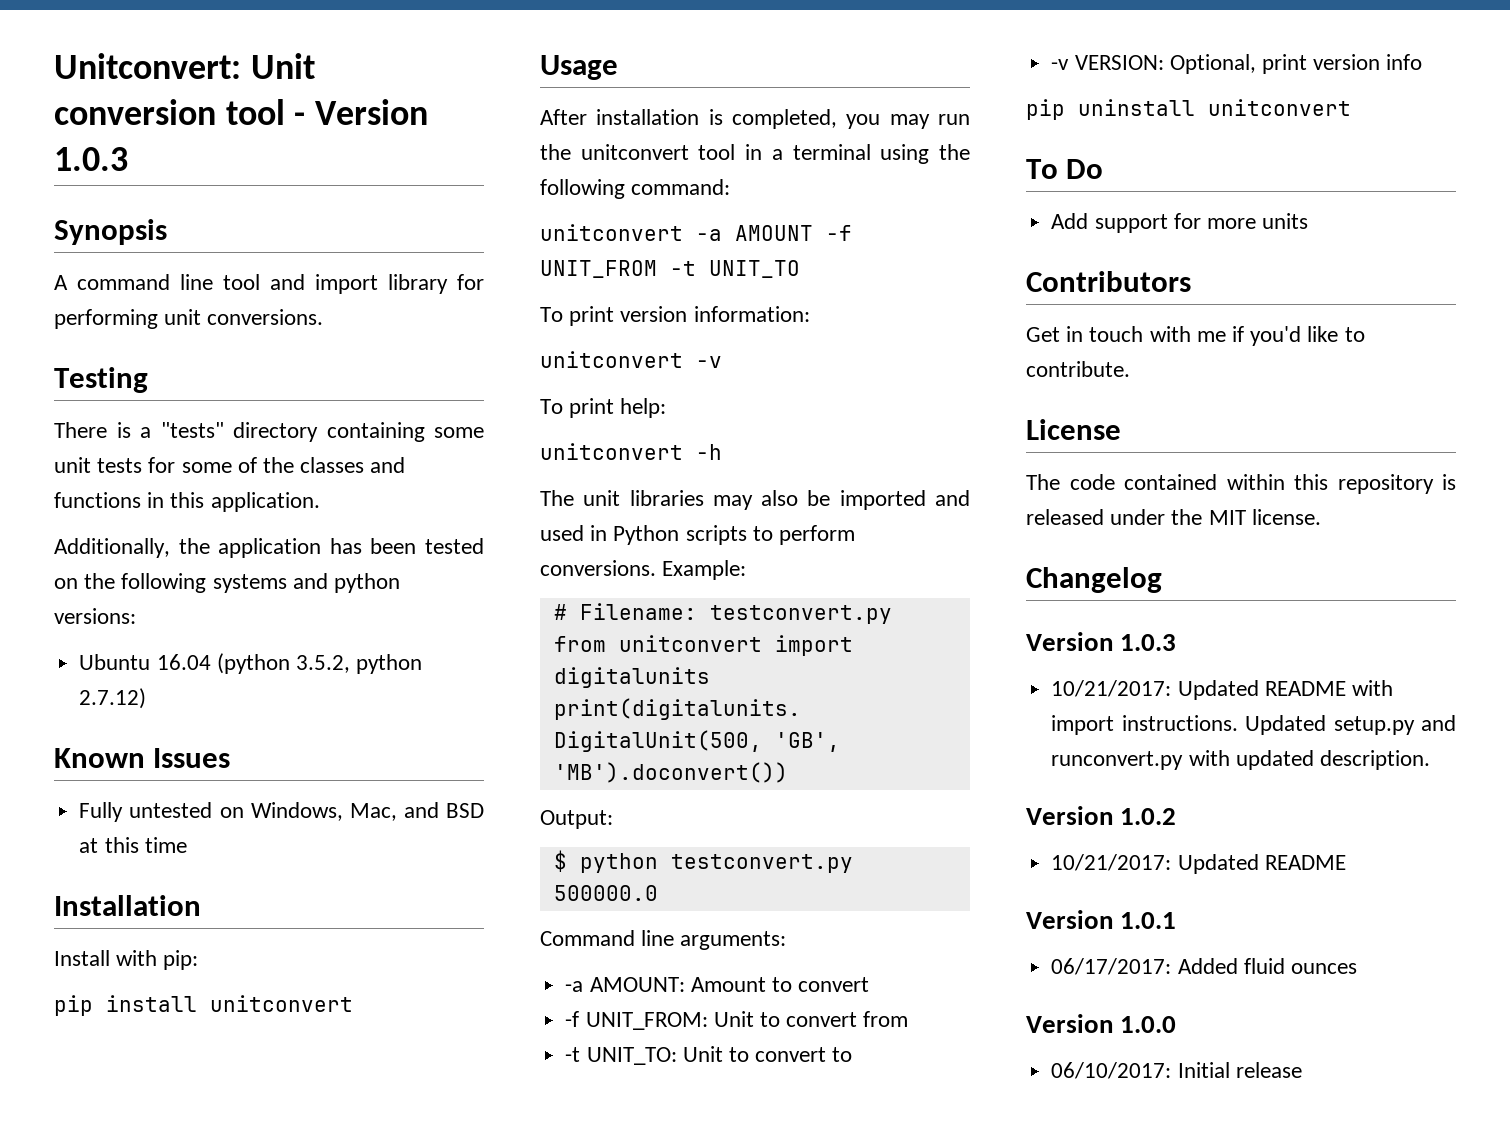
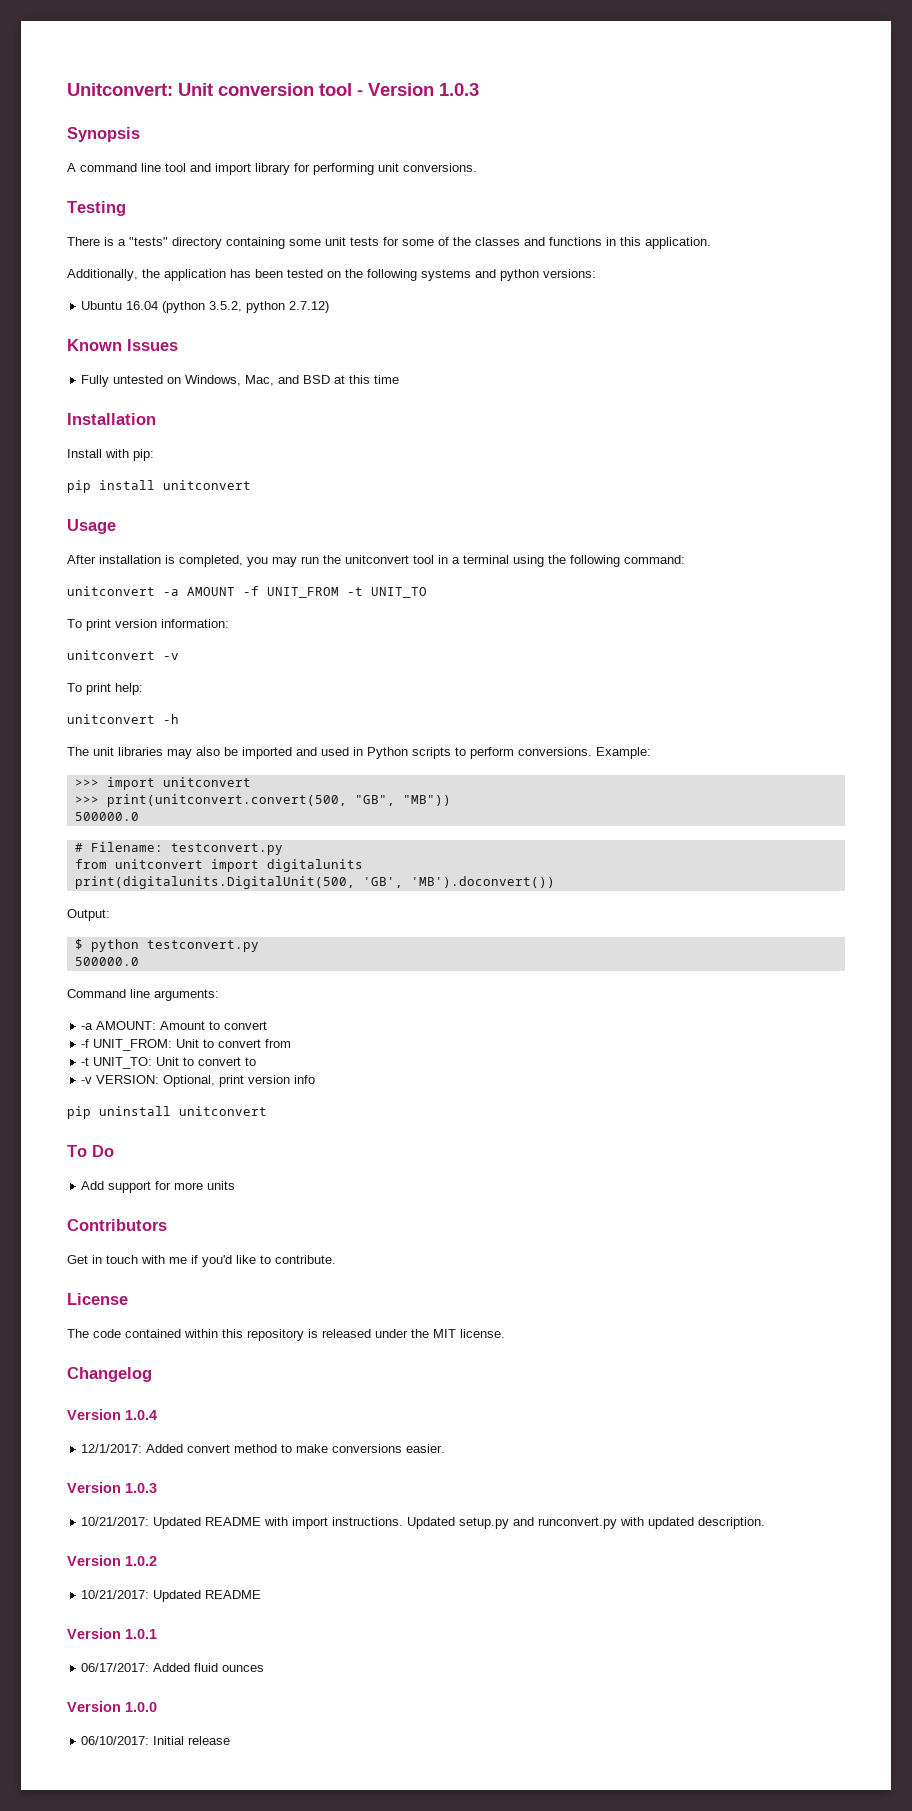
+ >>> import unitconvert
+ >>> print(unitconvert.convert(500, "GB", "MB"))
+ 500000.0
+ Version 1.0.4
+ 12/1/2017: Added convert method to make conversions easier.

